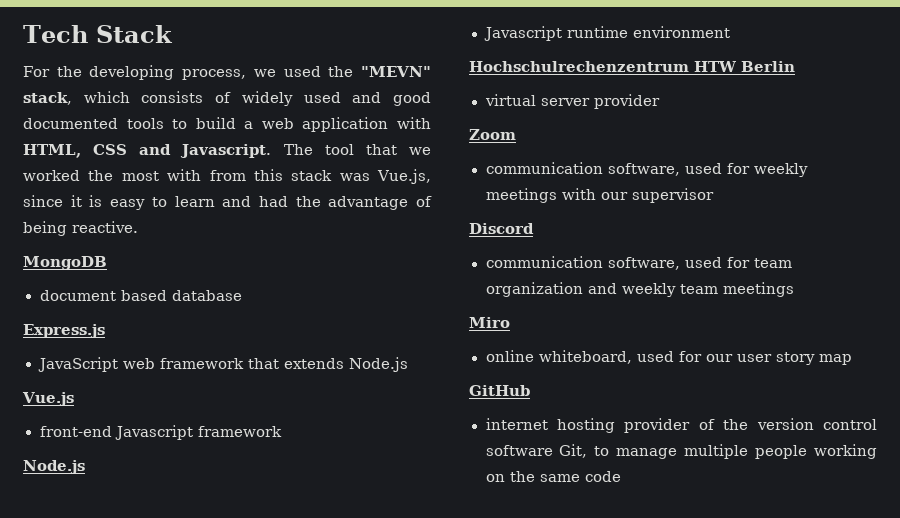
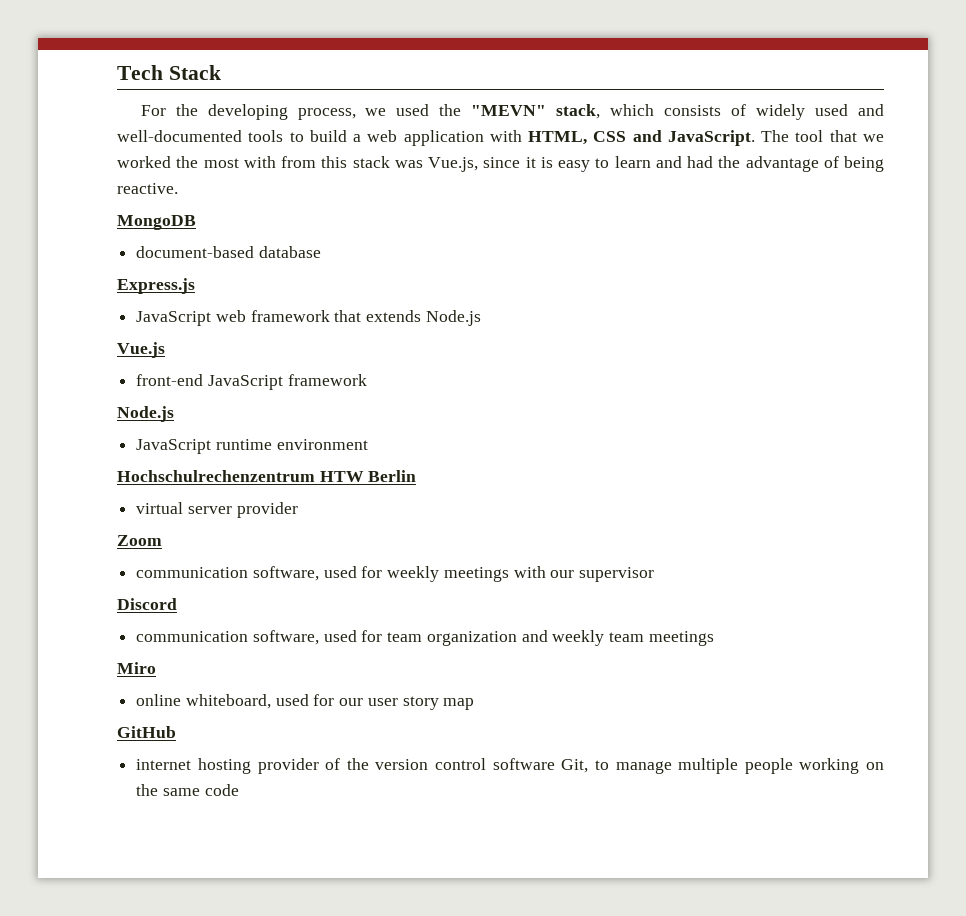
- For the developing process, we used the "MEVN" stack, which consists of widely used and good documented tools to build a web application with HTML, CSS and Javascript.
+ For the developing process, we used the "MEVN" stack, which consists of widely used and well-documented tools to build a web application with HTML, CSS and JavaScript.
- document based database
+ document-based database
- front-end Javascript framework
+ front-end JavaScript framework
- Javascript runtime environment
+ JavaScript runtime environment

